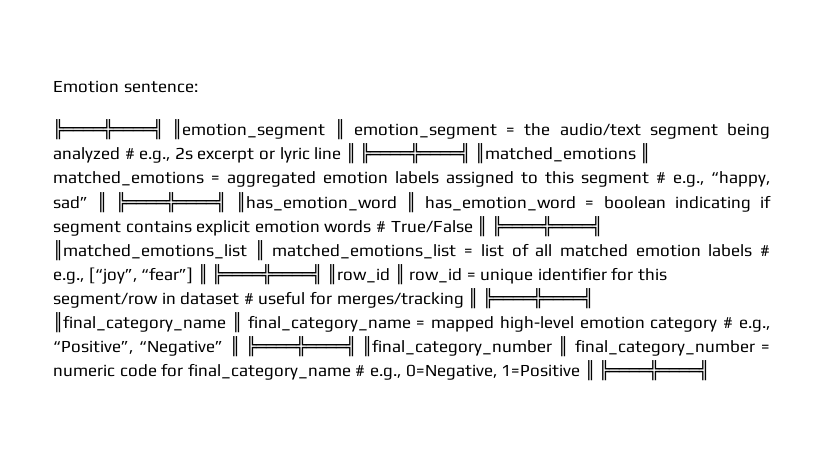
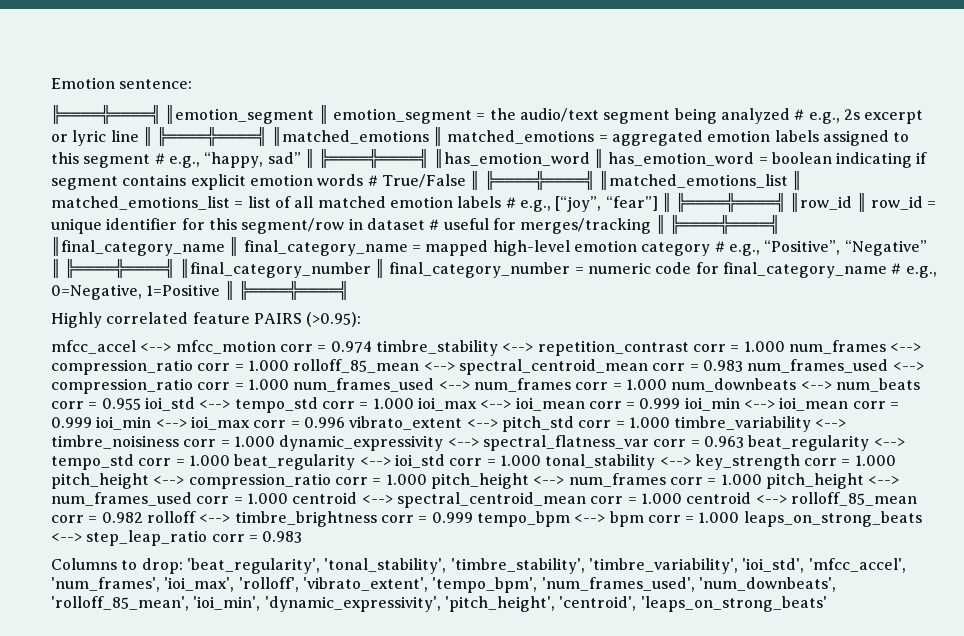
+ Highly correlated feature PAIRS (>0.95):
+ mfcc_accel <--> mfcc_motion corr = 0.974 timbre_stability <--> repetition_contrast corr = 1.000 num_frames <--> compression_ratio corr = 1.000 rolloff_85_mean <--> spectral_centroid_mean corr = 0.983 num_frames_used <--> compression_ratio corr = 1.000 num_frames_used <--> num_frames corr = 1.000 num_downbeats <--> num_beats corr = 0.955 ioi_std <--> tempo_std corr = 1.000 ioi_max <--> ioi_mean corr = 0.999 ioi_min <--> ioi_mean corr = 0.999 ioi_min <--> ioi_max corr = 0.996 vibrato_extent <--> pitch_std corr = 1.000 timbre_variability <--> timbre_noisiness corr = 1.000 dynamic_expressivity <--> spectral_flatness_var corr = 0.963 beat_regularity <--> tempo_std corr = 1.000 beat_regularity <--> ioi_std corr = 1.000 tonal_stability <--> key_strength corr = 1.000 pitch_height <--> compression_ratio corr = 1.000 pitch_height <--> num_frames corr = 1.000 pitch_height <--> num_frames_used corr = 1.000 centroid <--> spectral_centroid_mean corr = 1.000 centroid <--> rolloff_85_mean corr = 0.982 rolloff <--> timbre_brightness corr = 0.999 tempo_bpm <--> bpm corr = 1.000 leaps_on_strong_beats <--> step_leap_ratio corr = 0.983
+ Columns to drop: 'beat_regularity', 'tonal_stability', 'timbre_stability', 'timbre_variability', 'ioi_std', 'mfcc_accel', 'num_frames', 'ioi_max', 'rolloff', 'vibrato_extent', 'tempo_bpm', 'num_frames_used', 'num_downbeats', 'rolloff_85_mean', 'ioi_min', 'dynamic_expressivity', 'pitch_height', 'centroid', 'leaps_on_strong_beats'

